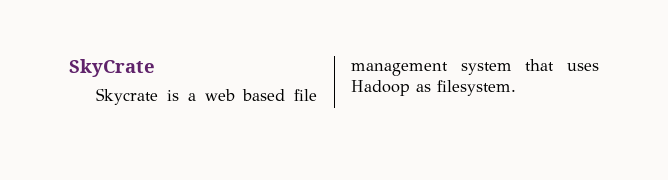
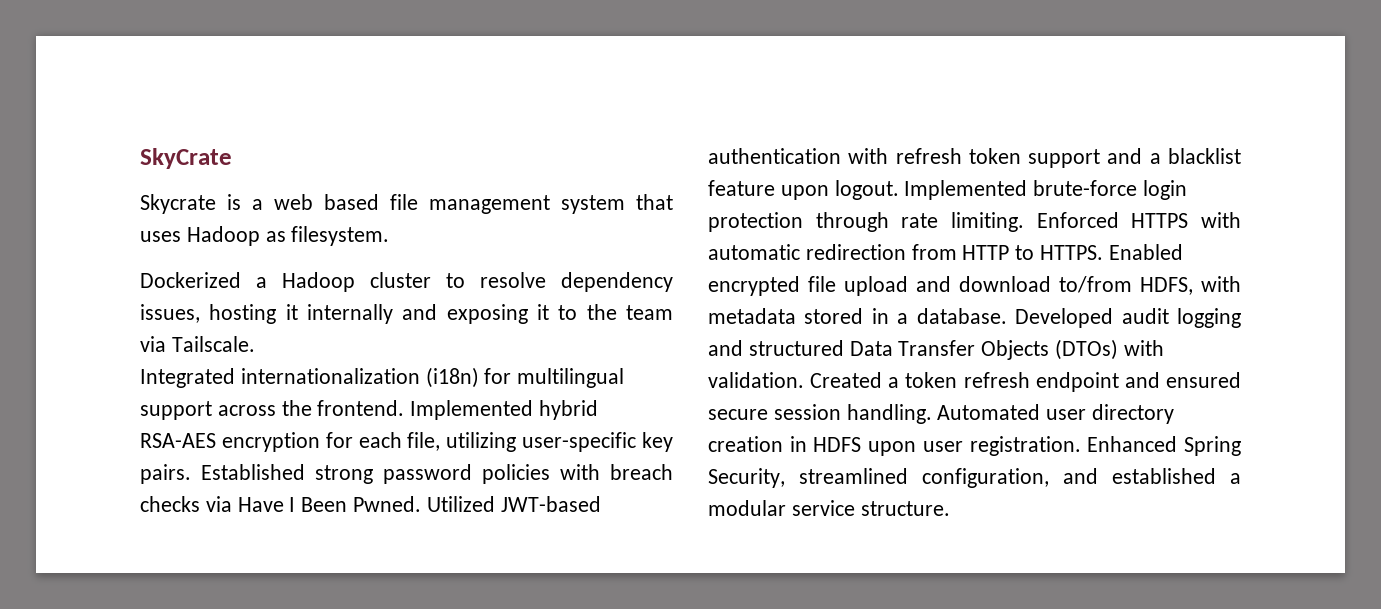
+ Dockerized a Hadoop cluster to resolve dependency issues, hosting it internally and exposing it to the team via Tailscale.
+ Integrated internationalization (i18n) for multilingual support across the frontend. Implemented hybrid RSA-AES encryption for each file, utilizing user-specific key pairs. Established strong password policies with breach checks via Have I Been Pwned. Utilized JWT-based authentication with refresh token support and a blacklist feature upon logout. Implemented brute-force login protection through rate limiting. Enforced HTTPS with automatic redirection from HTTP to HTTPS. Enabled encrypted file upload and download to/from HDFS, with metadata stored in a database. Developed audit logging and structured Data Transfer Objects (DTOs) with validation. Created a token refresh endpoint and ensured secure session handling. Automated user directory creation in HDFS upon user registration. Enhanced Spring Security, streamlined configuration, and established a modular service structure.

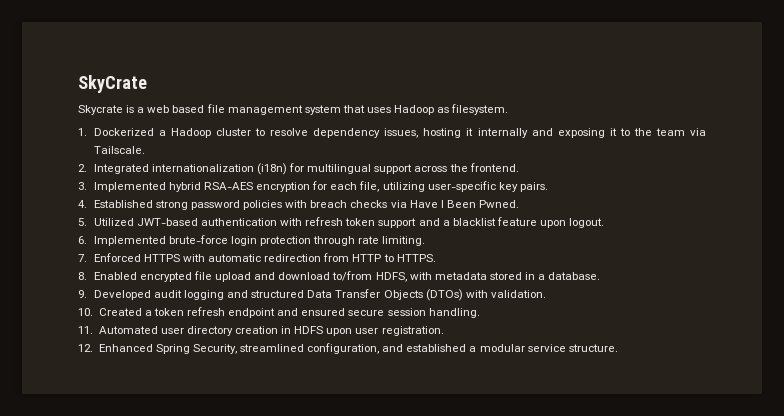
- Dockerized a Hadoop cluster to resolve dependency issues, hosting it internally and exposing it to the team via Tailscale.
+ 1. Dockerized a Hadoop cluster to resolve dependency issues, hosting it internally and exposing it to the team via Tailscale.
- Integrated internationalization (i18n) for multilingual support across the frontend. Implemented hybrid RSA-AES encryption for each file, utilizing user-specific key pairs. Established strong password policies with breach checks via Have I Been Pwned. Utilized JWT-based authentication with refresh token support and a blacklist feature upon logout. Implemented brute-force login protection through rate limiting. Enforced HTTPS with automatic redirection from HTTP to HTTPS. Enabled encrypted file upload and download to/from HDFS, with metadata stored in a database. Developed audit logging and structured Data Transfer Objects (DTOs) with validation. Created a token refresh endpoint and ensured secure session handling. Automated user directory creation in HDFS upon user registration. Enhanced Spring Security, streamlined configuration, and established a modular service structure.
+ 2. Integrated internationalization (i18n) for multilingual support across the frontend.
+ 3. Implemented hybrid RSA-AES encryption for each file, utilizing user-specific key pairs.
+ 4. Established strong password policies with breach checks via Have I Been Pwned.
+ 5. Utilized JWT-based authentication with refresh token support and a blacklist feature upon logout.
+ 6. Implemented brute-force login protection through rate limiting.
+ 7. Enforced HTTPS with automatic redirection from HTTP to HTTPS.
+ 8. Enabled encrypted file upload and download to/from HDFS, with metadata stored in a database.
+ 9. Developed audit logging and structured Data Transfer Objects (DTOs) with validation.
+ 10. Created a token refresh endpoint and ensured secure session handling.
+ 11. Automated user directory creation in HDFS upon user registration.
+ 12. Enhanced Spring Security, streamlined configuration, and established a modular service structure.

